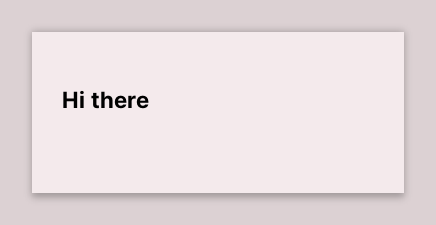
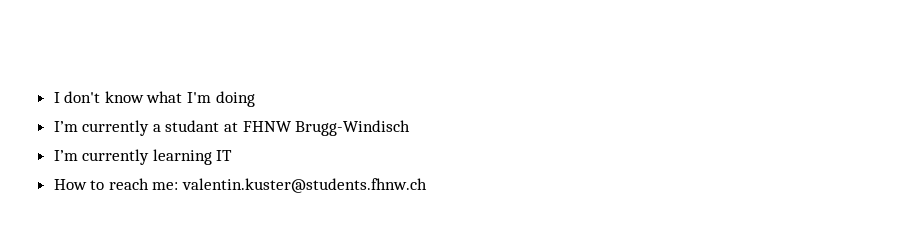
- Hi there
+ I don't know what I'm doing
+ I’m currently a studant at FHNW Brugg-Windisch
+ I’m currently learning IT
+ How to reach me: valentin.kuster@students.fhnw.ch

